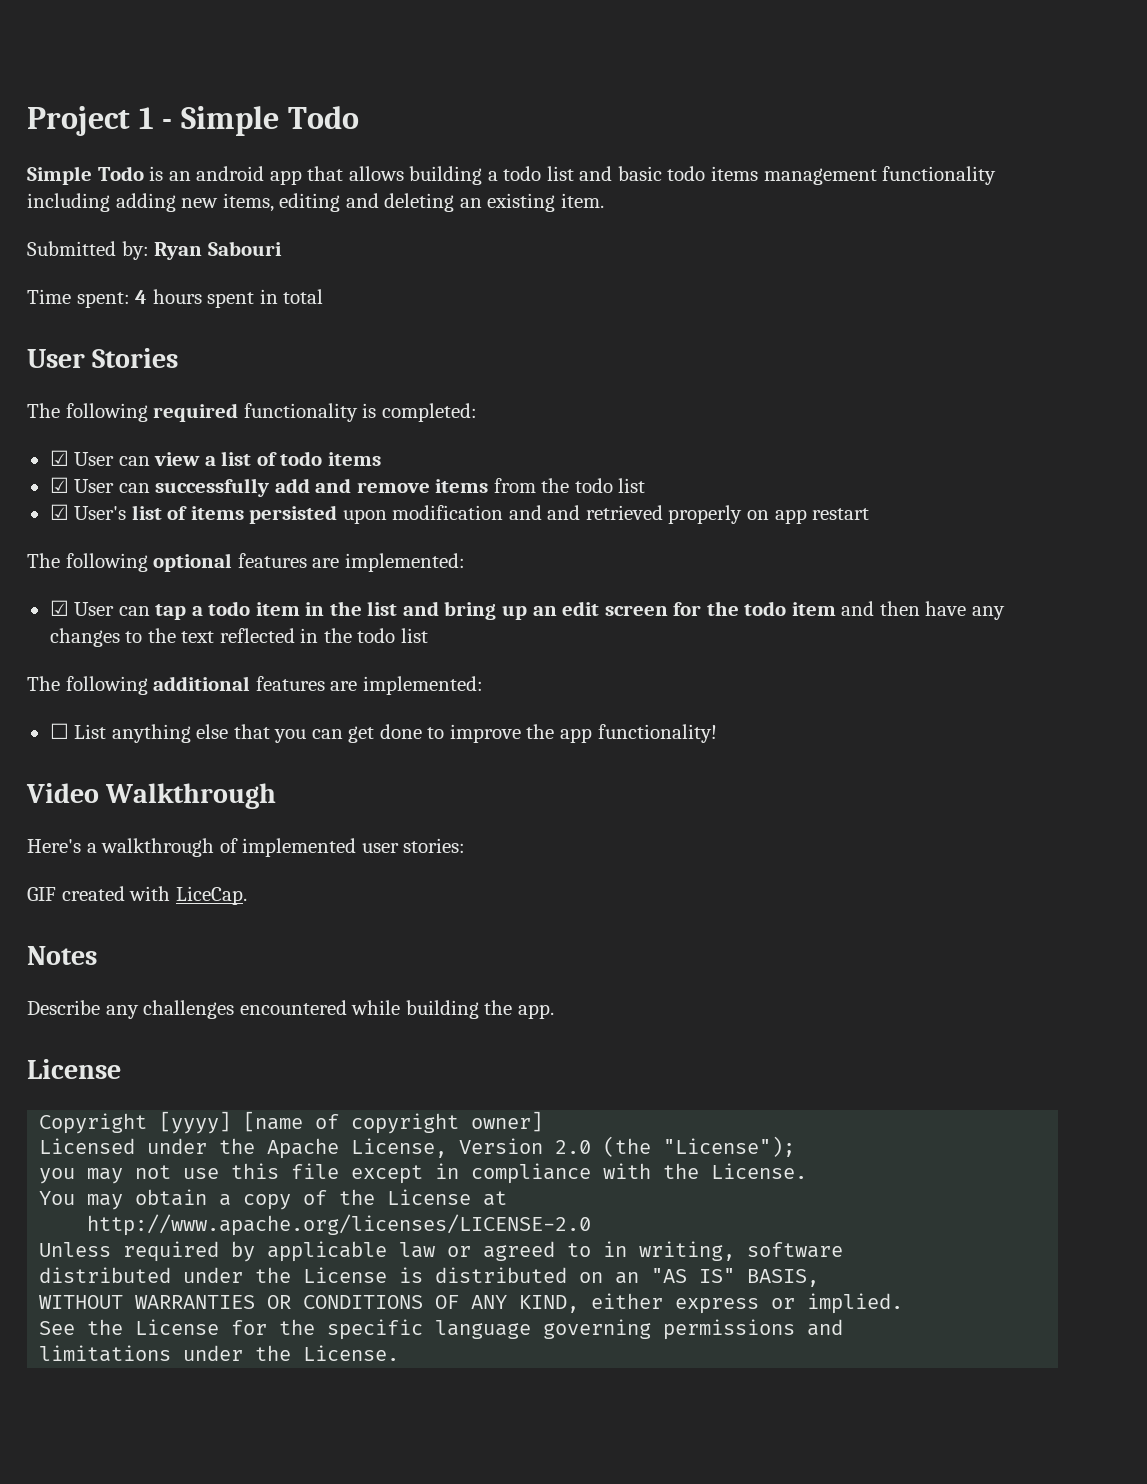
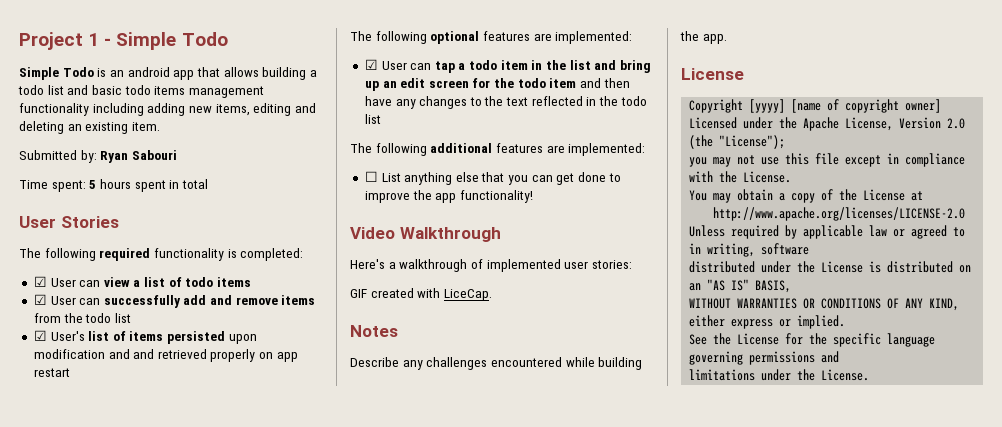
- Time spent: 4 hours spent in total
+ Time spent: 5 hours spent in total

